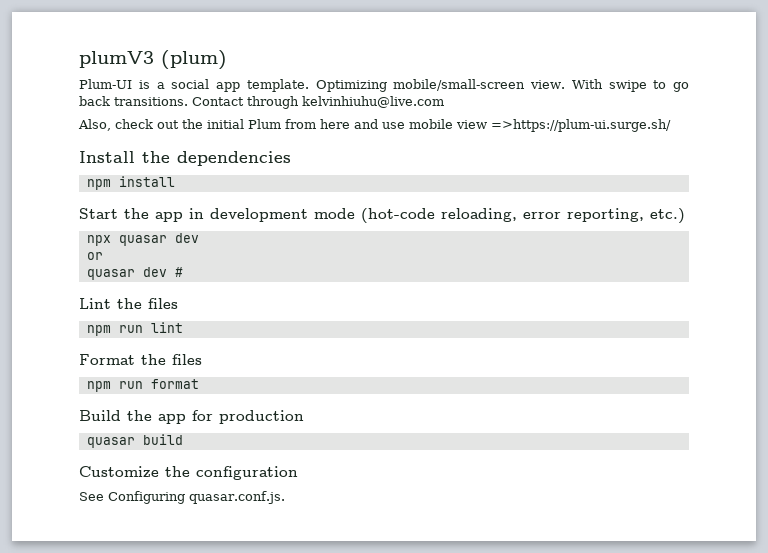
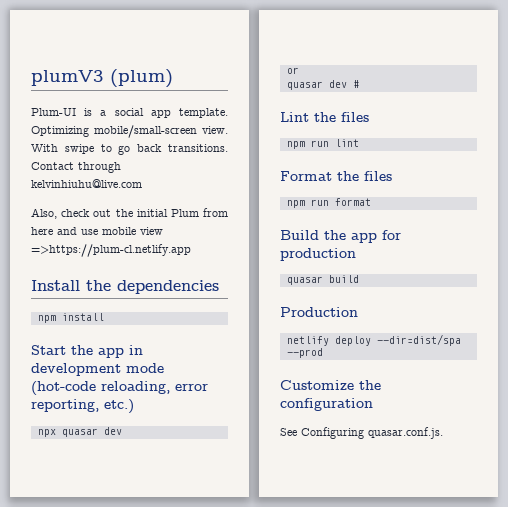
- Also, check out the initial Plum from here and use mobile view =>https://plum-ui.surge.sh/
+ Also, check out the initial Plum from here and use mobile view =>https://plum-cl.netlify.app
+ Production
+ netlify deploy --dir=dist/spa --prod

